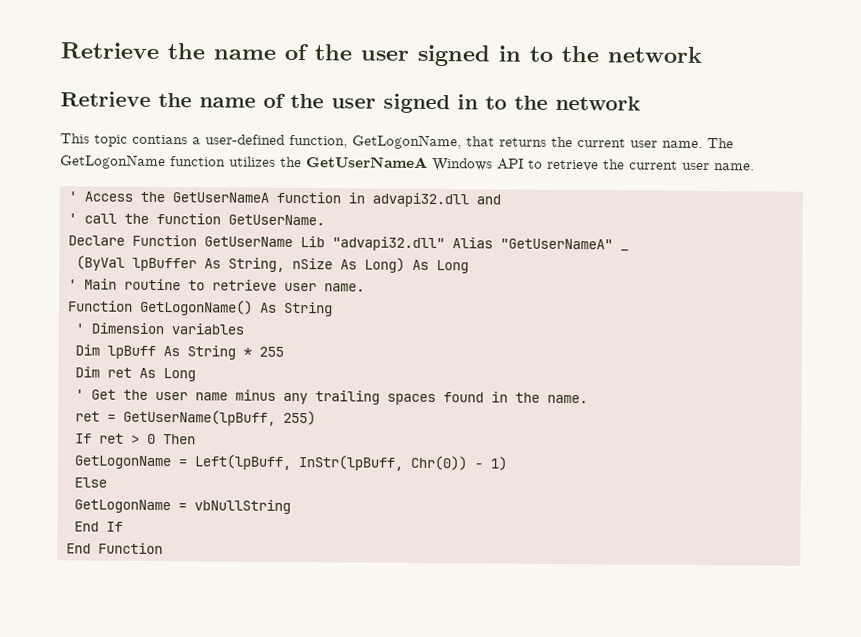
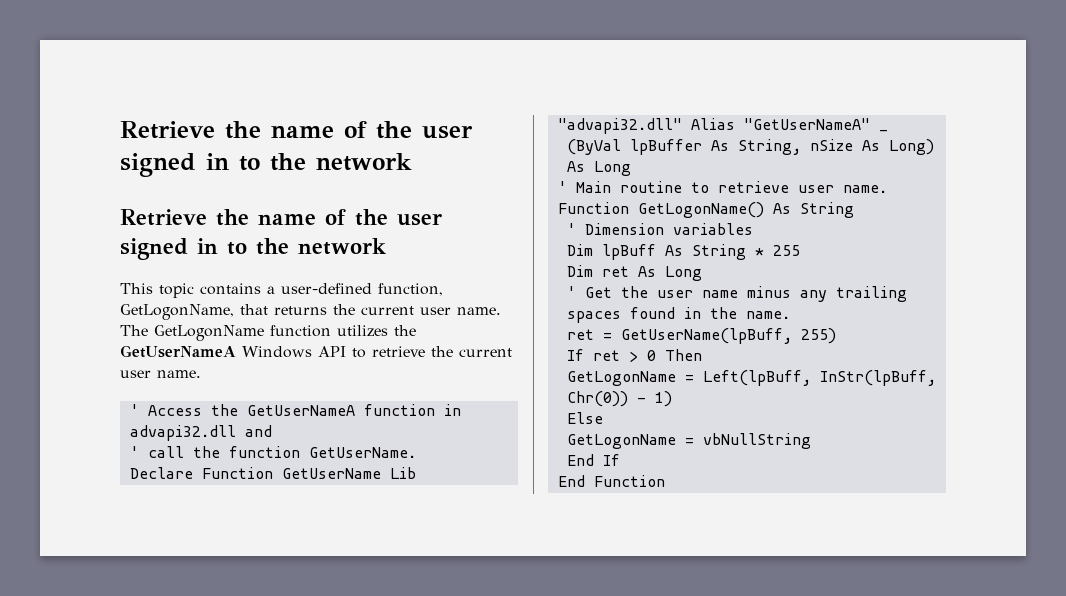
- This topic contians a user-defined function, GetLogonName, that returns the current user name.
+ This topic contains a user-defined function, GetLogonName, that returns the current user name.

